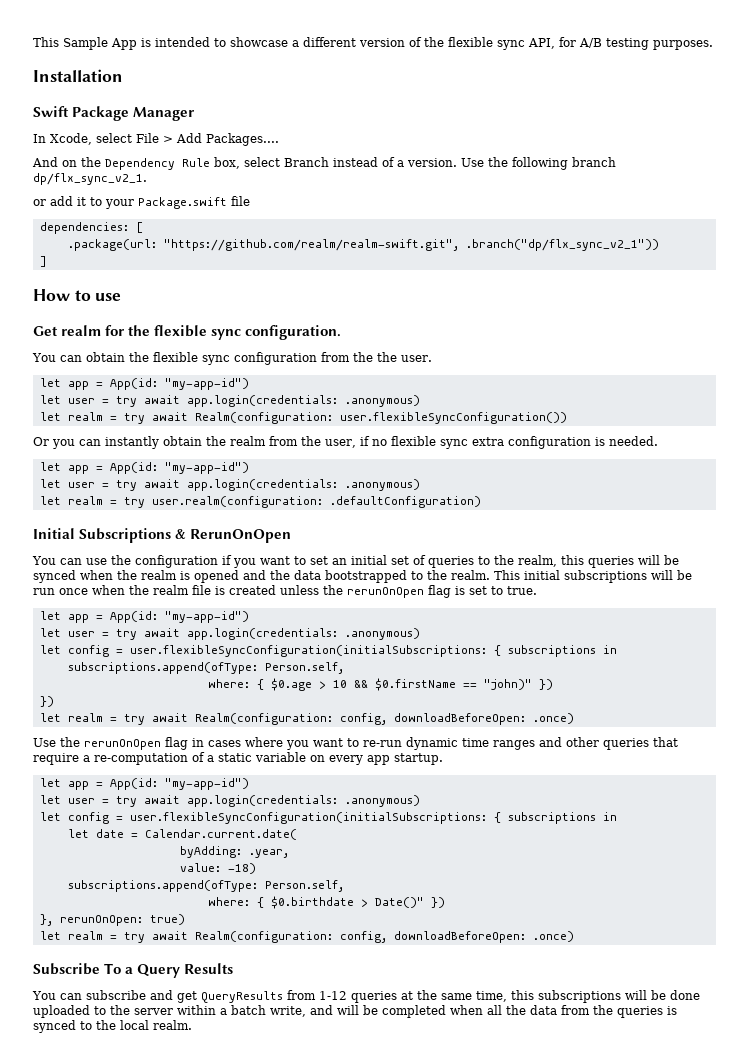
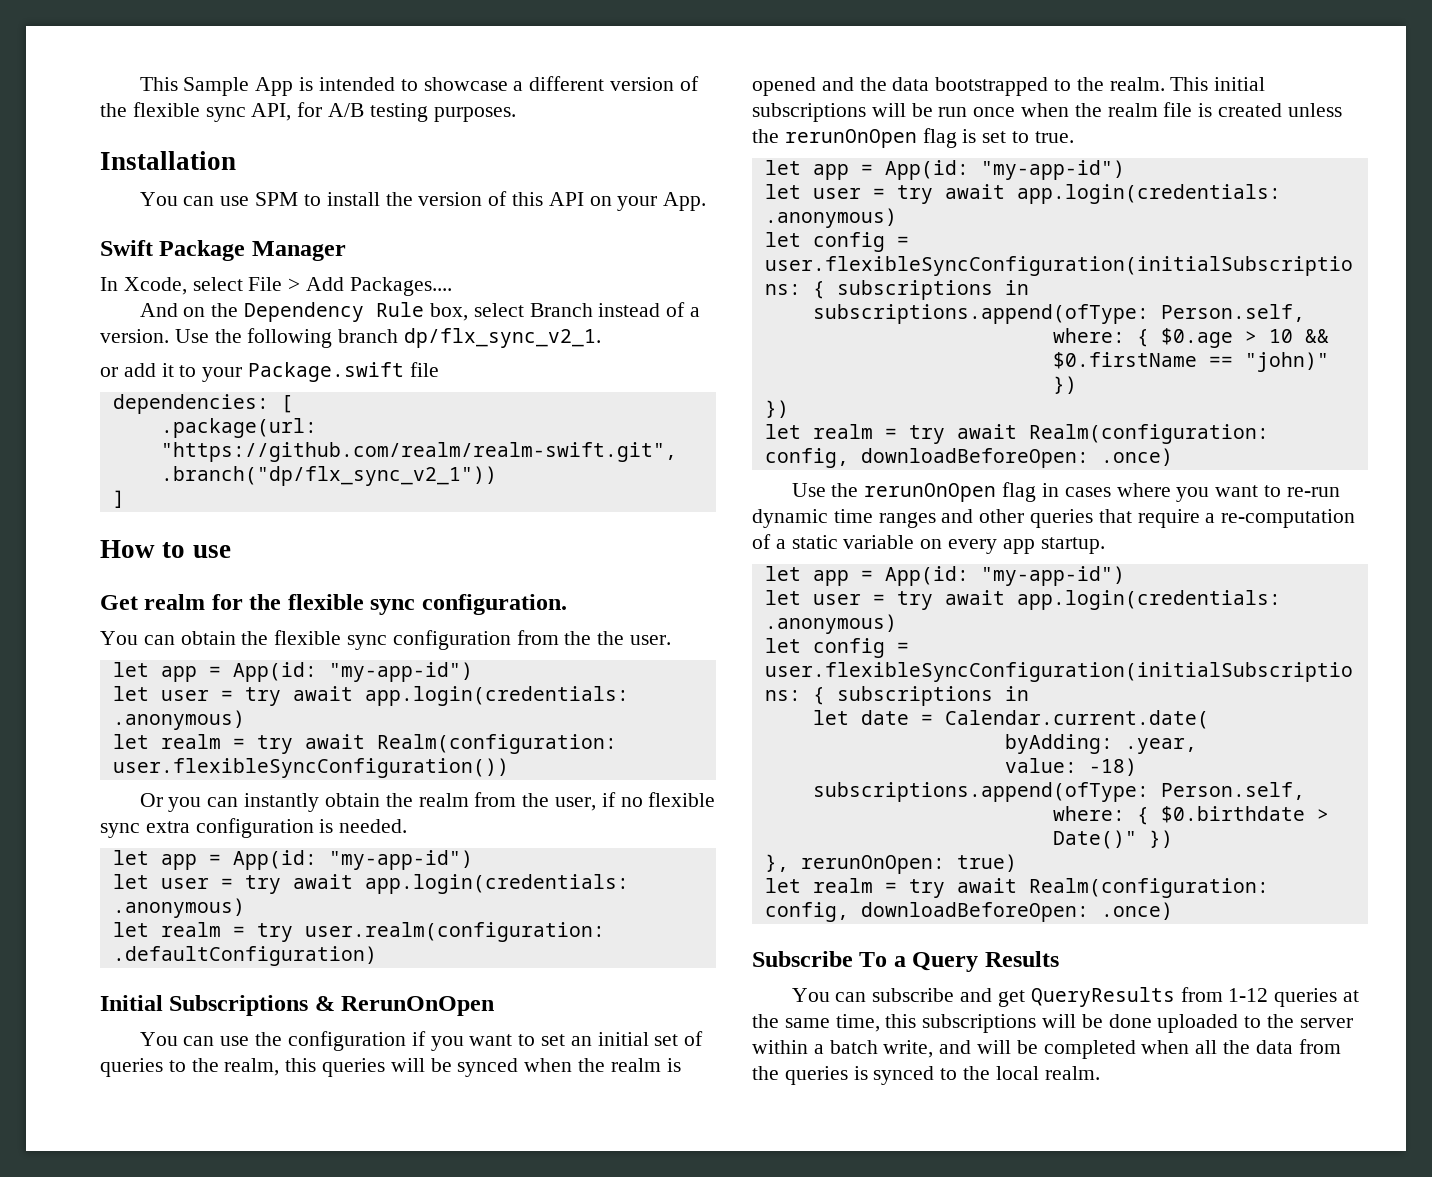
+ You can use SPM to install the version of this API on your App.

